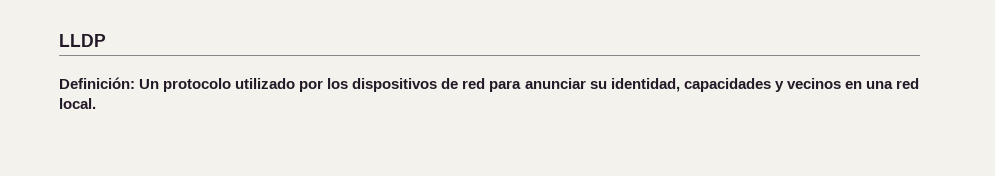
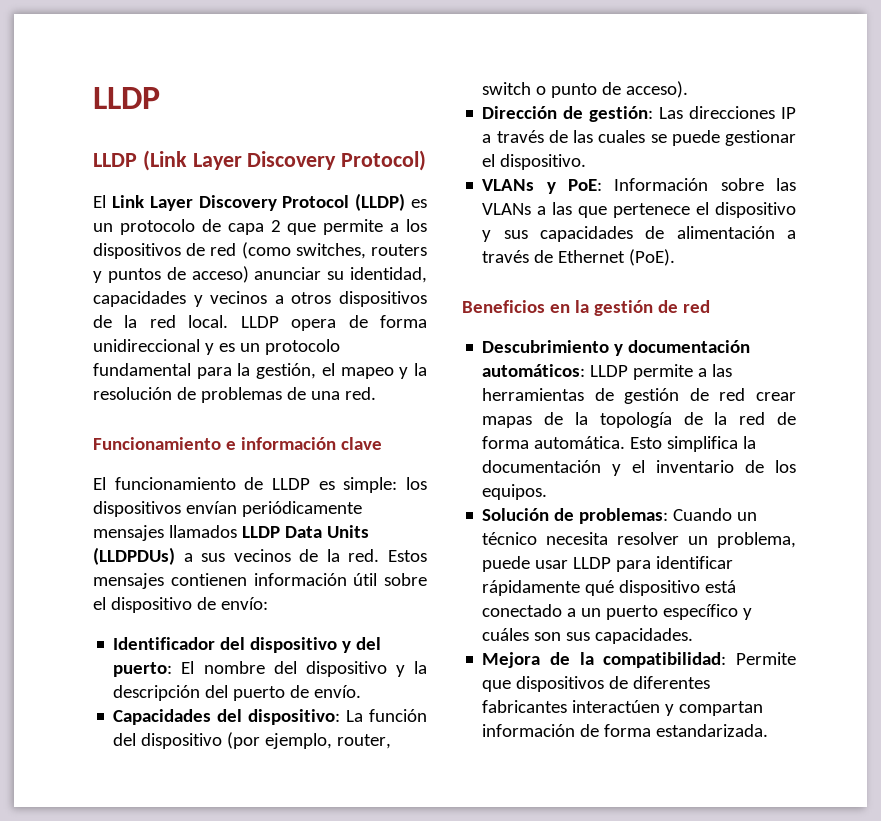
- Definición: Un protocolo utilizado por los dispositivos de red para anunciar su identidad, capacidades y vecinos en una red local.
+ LLDP (Link Layer Discovery Protocol)
+ El Link Layer Discovery Protocol (LLDP) es un protocolo de capa 2 que permite a los dispositivos de red (como switches, routers y puntos de acceso) anunciar su identidad, capacidades y vecinos a otros dispositivos de la red local. LLDP opera de forma unidireccional y es un protocolo fundamental para la gestión, el mapeo y la resolución de problemas de una red.
+ Funcionamiento e información clave
+ El funcionamiento de LLDP es simple: los dispositivos envían periódicamente mensajes llamados LLDP Data Units (LLDPDUs) a sus vecinos de la red. Estos mensajes contienen información útil sobre el dispositivo de envío:
+ Identificador del dispositivo y del puerto: El nombre del dispositivo y la descripción del puerto de envío.
+ Capacidades del dispositivo: La función del dispositivo (por ejemplo, router, switch o punto de acceso).
+ Dirección de gestión: Las direcciones IP a través de las cuales se puede gestionar el dispositivo.
+ VLANs y PoE: Información sobre las VLANs a las que pertenece el dispositivo y sus capacidades de alimentación a través de Ethernet (PoE).
+ Beneficios en la gestión de red
+ Descubrimiento y documentación automáticos: LLDP permite a las herramientas de gestión de red crear mapas de la topología de la red de forma automática. Esto simplifica la documentación y el inventario de los equipos.
+ Solución de problemas: Cuando un técnico necesita resolver un problema, puede usar LLDP para identificar rápidamente qué dispositivo está conectado a un puerto específico y cuáles son sus capacidades.
+ Mejora de la compatibilidad: Permite que dispositivos de diferentes fabricantes interactúen y compartan información de forma estandarizada.

